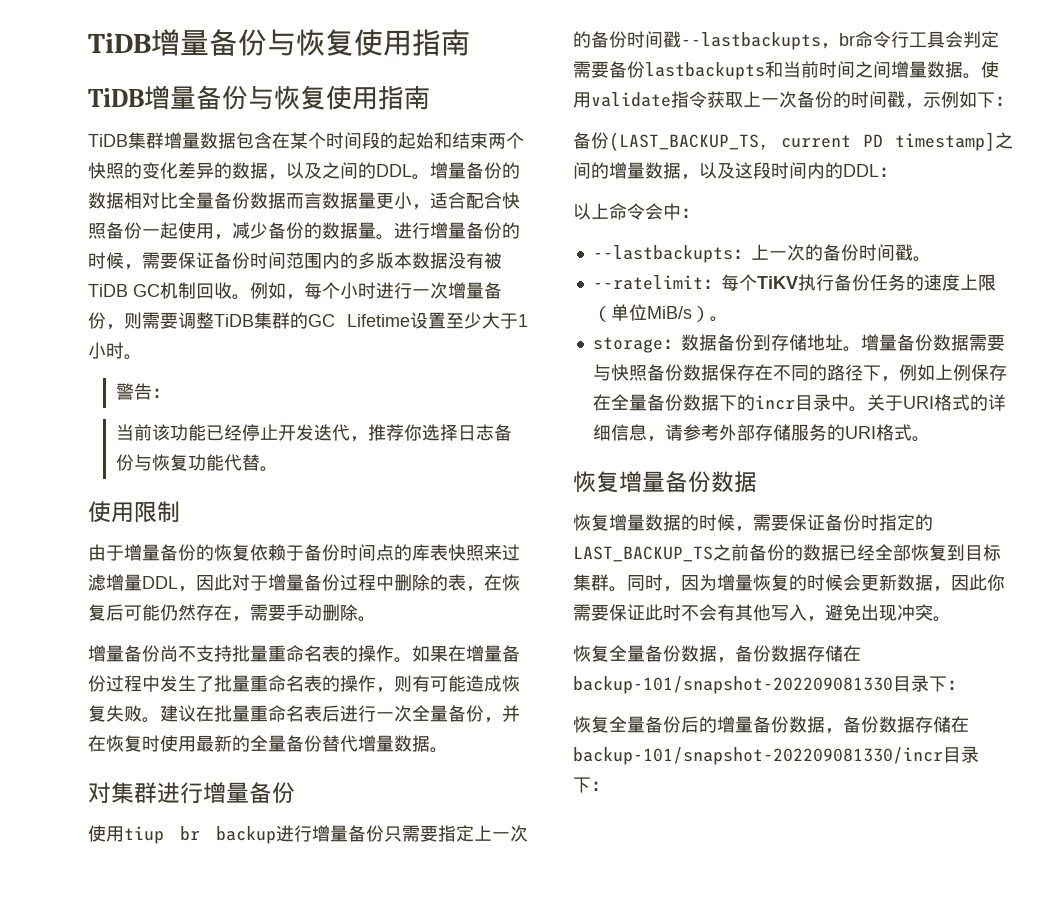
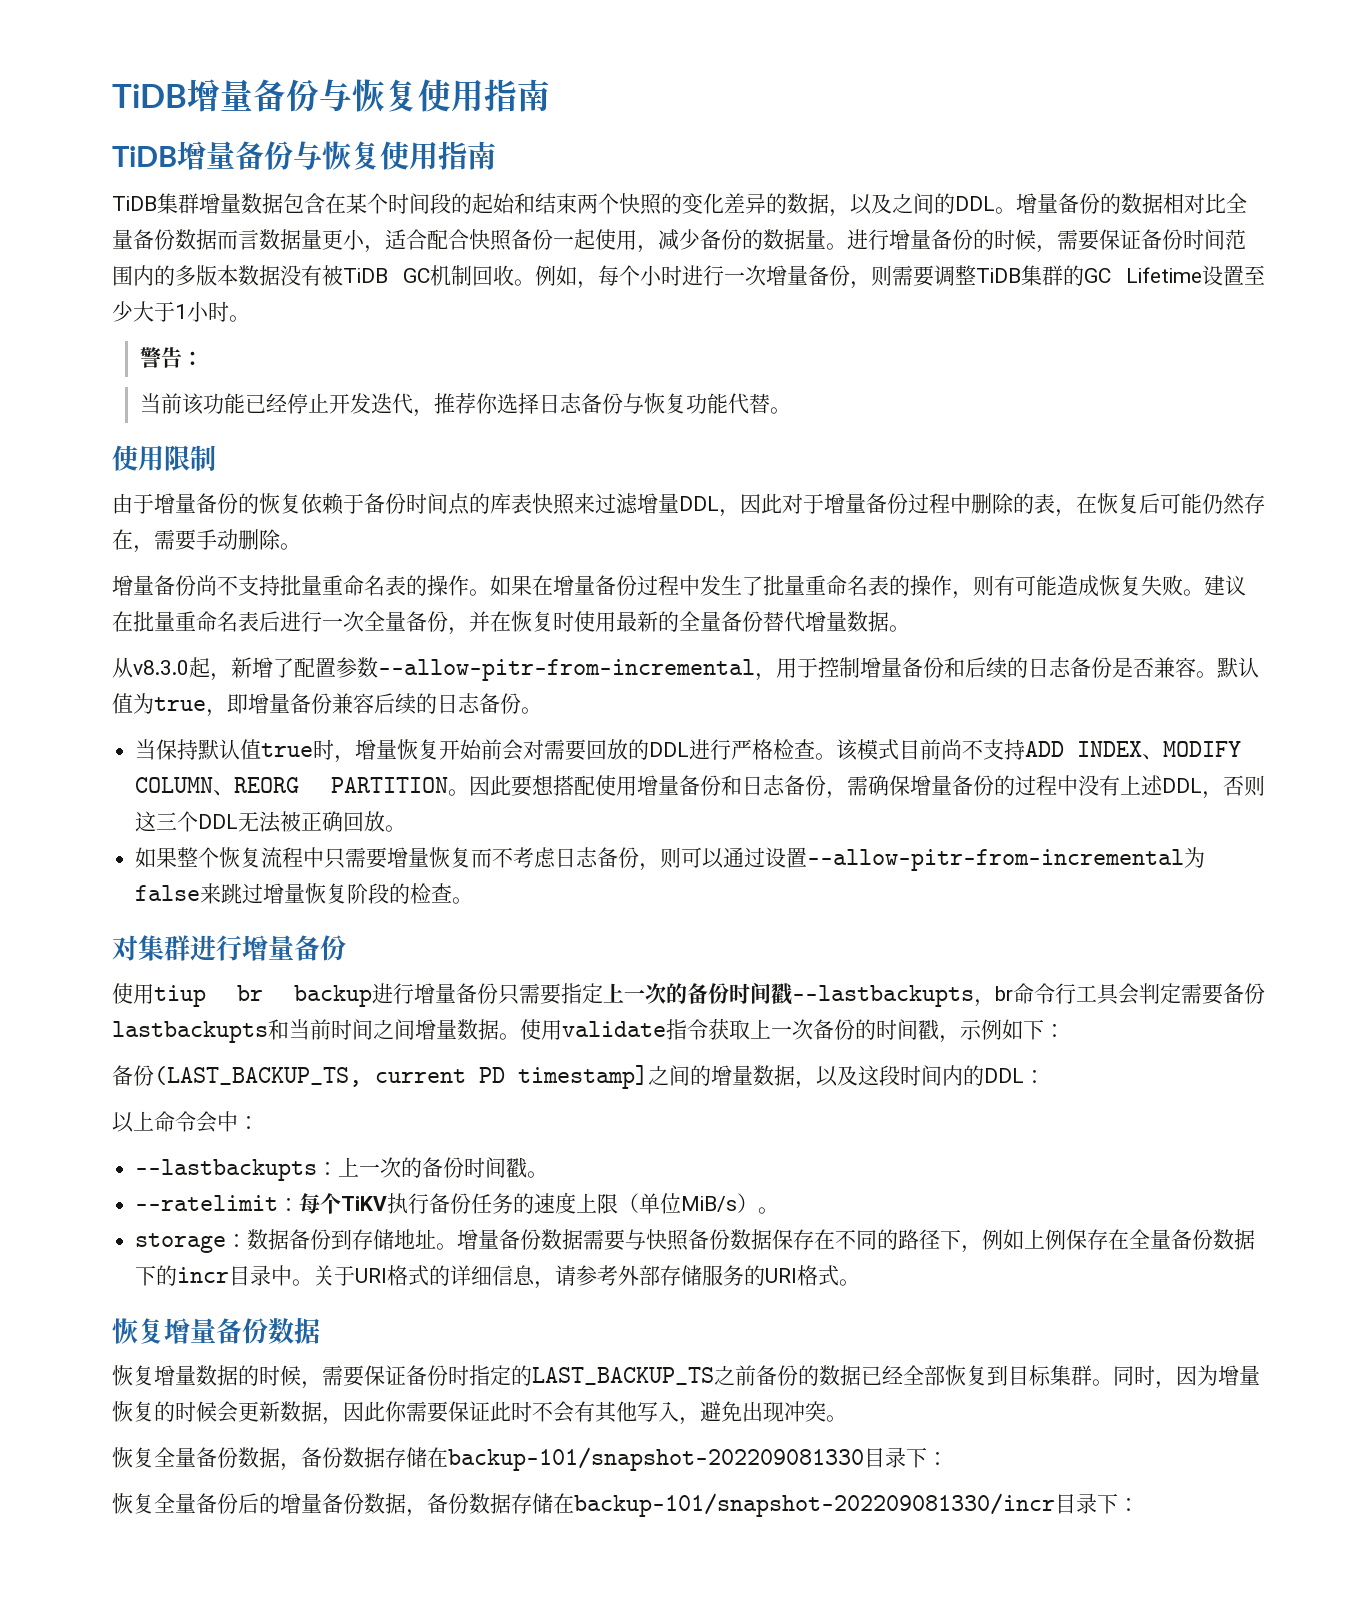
+ 从v8.3.0起，新增了配置参数--allow-pitr-from-incremental，用于控制增量备份和后续的日志备份是否兼容。默认值为true，即增量备份兼容后续的日志备份。
+ 当保持默认值true时，增量恢复开始前会对需要回放的DDL进行严格检查。该模式目前尚不支持ADD INDEX、MODIFY COLUMN、REORG PARTITION。因此要想搭配使用增量备份和日志备份，需确保增量备份的过程中没有上述DDL，否则这三个DDL无法被正确回放。
+ 如果整个恢复流程中只需要增量恢复而不考虑日志备份，则可以通过设置--allow-pitr-from-incremental为false来跳过增量恢复阶段的检查。

